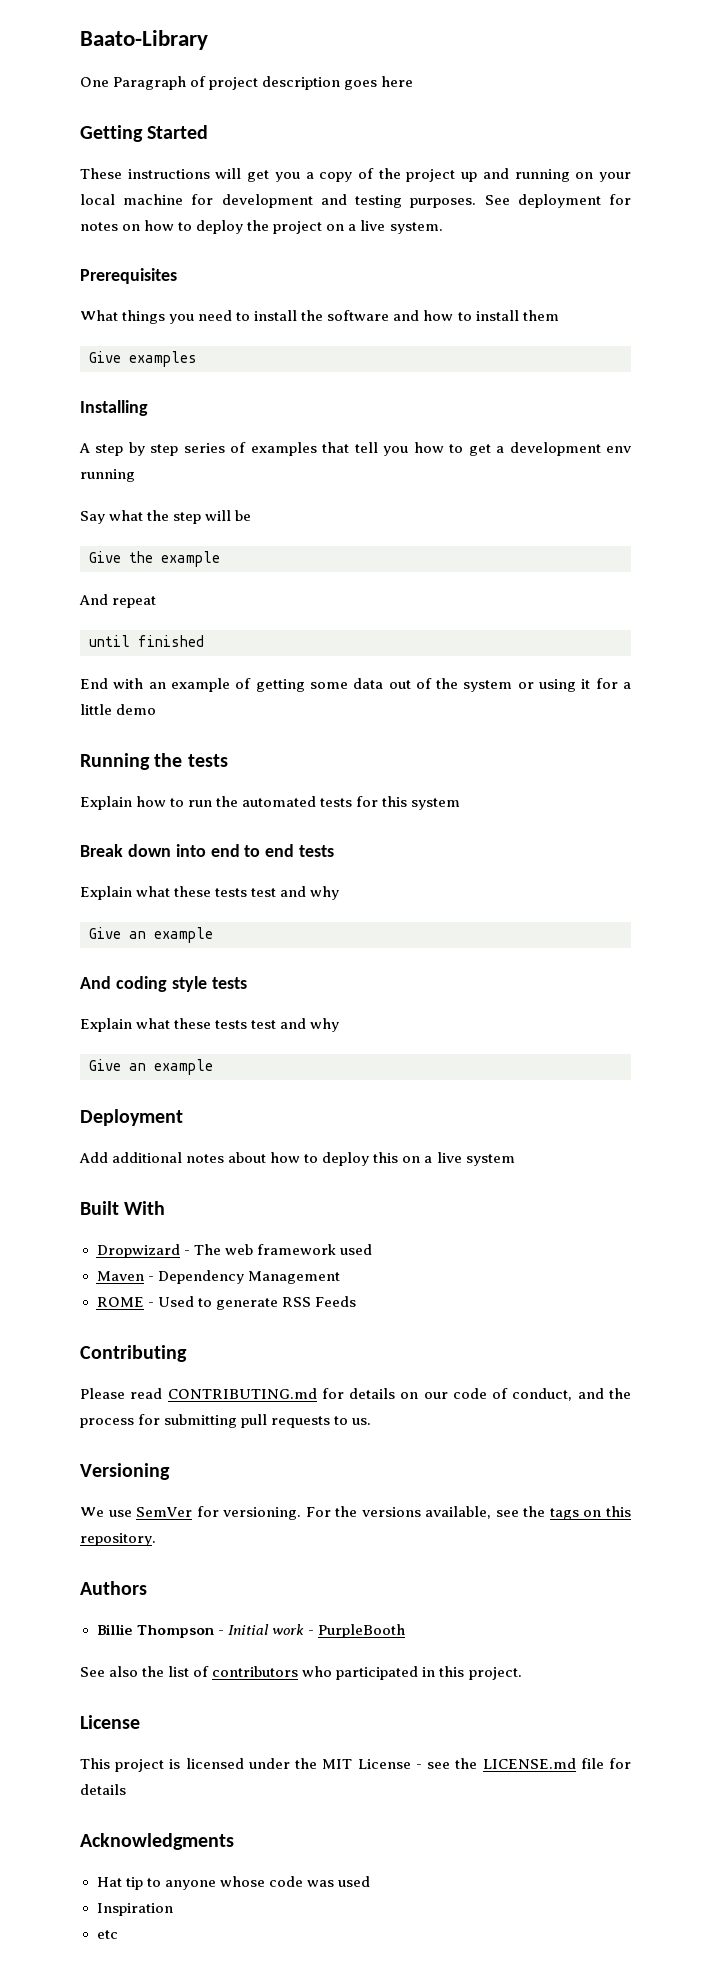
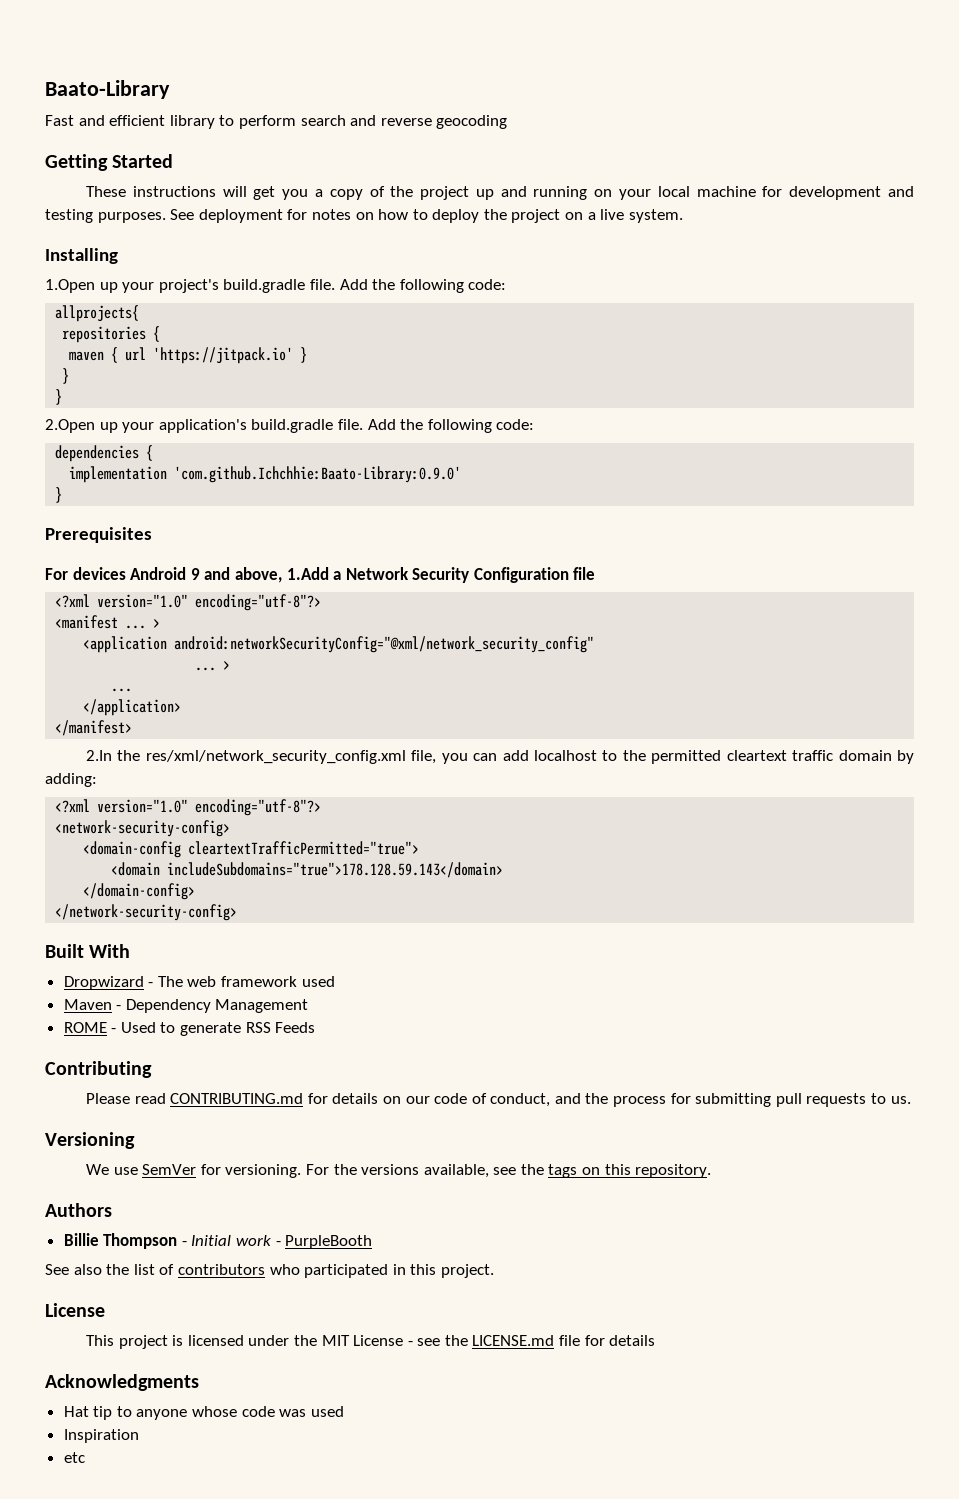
- One Paragraph of project description goes here
+ Fast and efficient library to perform search and reverse geocoding
+ Installing
+ 1.Open up your project's build.gradle file. Add the following code:
+ allprojects{
+ repositories {
+ maven { url 'https://jitpack.io' }
+ }
+ }
+ 2.Open up your application's build.gradle file. Add the following code:
+ dependencies {
+ implementation 'com.github.Ichchhie:Baato-Library:0.9.0'
+ }
  Prerequisites
- What things you need to install the software and how to install them
- Give examples
- Installing
- A step by step series of examples that tell you how to get a development env running
- Say what the step will be
- Give the example
- And repeat
- until finished
- End with an example of getting some data out of the system or using it for a little demo
- Running the tests
- Explain how to run the automated tests for this system
- Break down into end to end tests
- Explain what these tests test and why
- Give an example
- And coding style tests
- Explain what these tests test and why
- Give an example
- Deployment
- Add additional notes about how to deploy this on a live system
+ For devices Android 9 and above, 1.Add a Network Security Configuration file
+ <?xml version="1.0" encoding="utf-8"?>
+ <manifest ... >
+ <application android:networkSecurityConfig="@xml/network_security_config"
+ ... >
+ ...
+ </application>
+ </manifest>
+ 2.In the res/xml/network_security_config.xml file, you can add localhost to the permitted cleartext traffic domain by adding:
+ <?xml version="1.0" encoding="utf-8"?>
+ <network-security-config>
+ <domain-config cleartextTrafficPermitted="true">
+ <domain includeSubdomains="true">178.128.59.143</domain>
+ </domain-config>
+ </network-security-config>

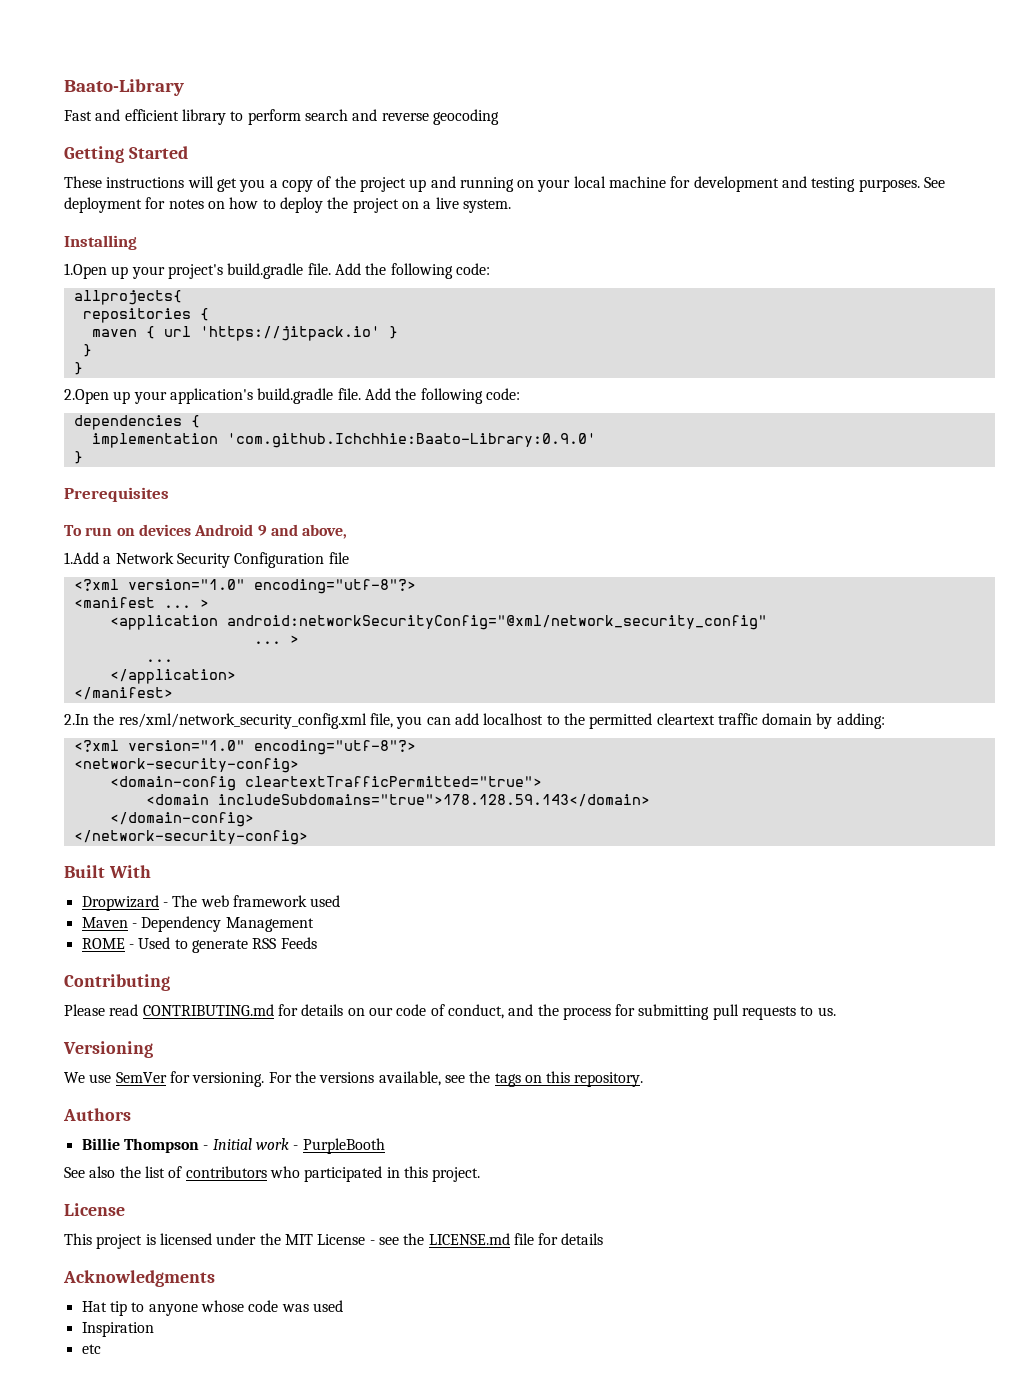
- For devices Android 9 and above, 1.Add a Network Security Configuration file
+ To run on devices Android 9 and above,
+ 1.Add a Network Security Configuration file

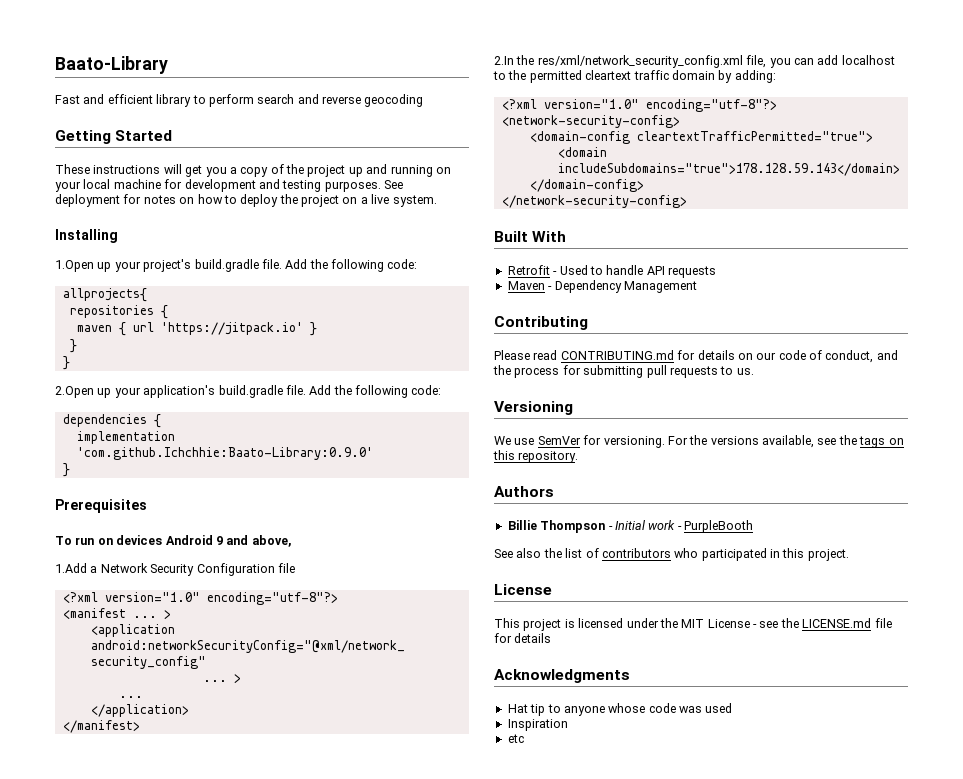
- Dropwizard - The web framework used
+ Retrofit - Used to handle API requests
  Maven - Dependency Management
- ROME - Used to generate RSS Feeds

